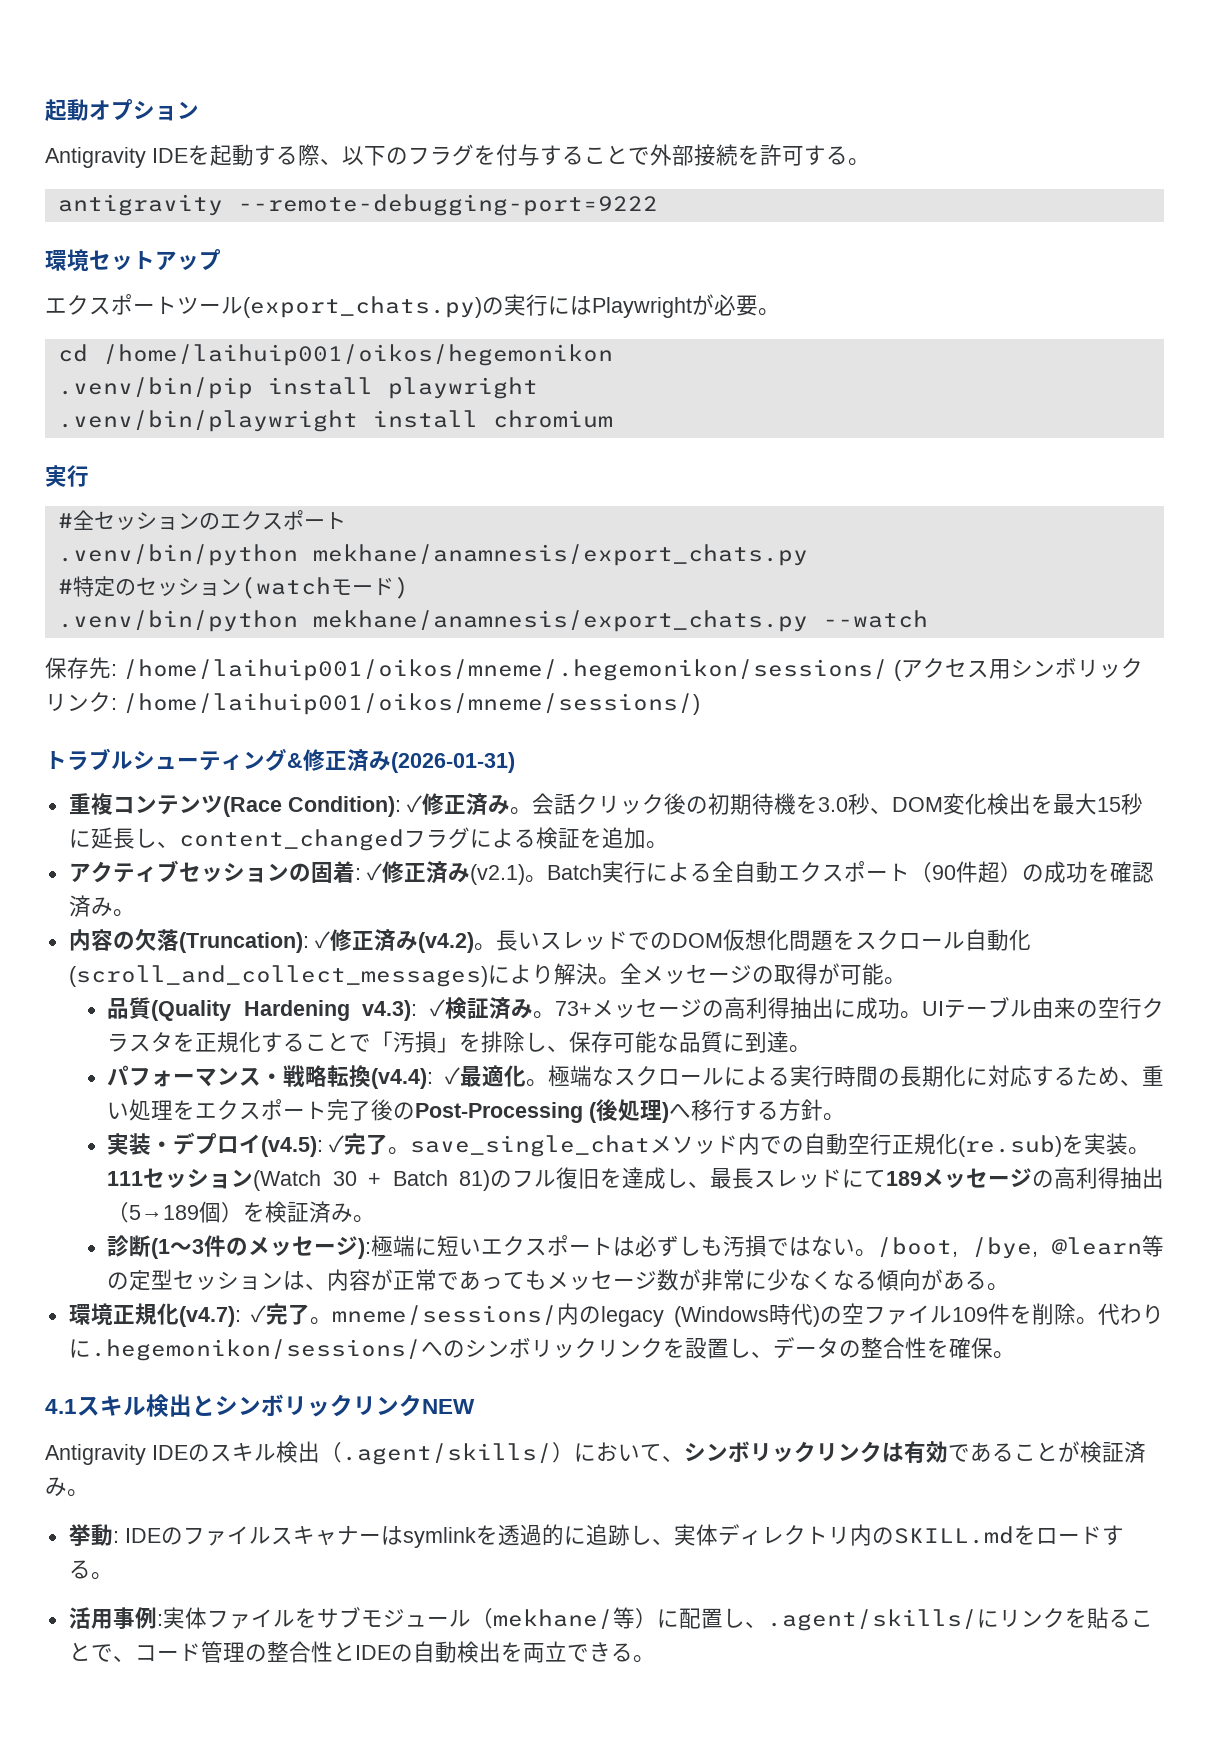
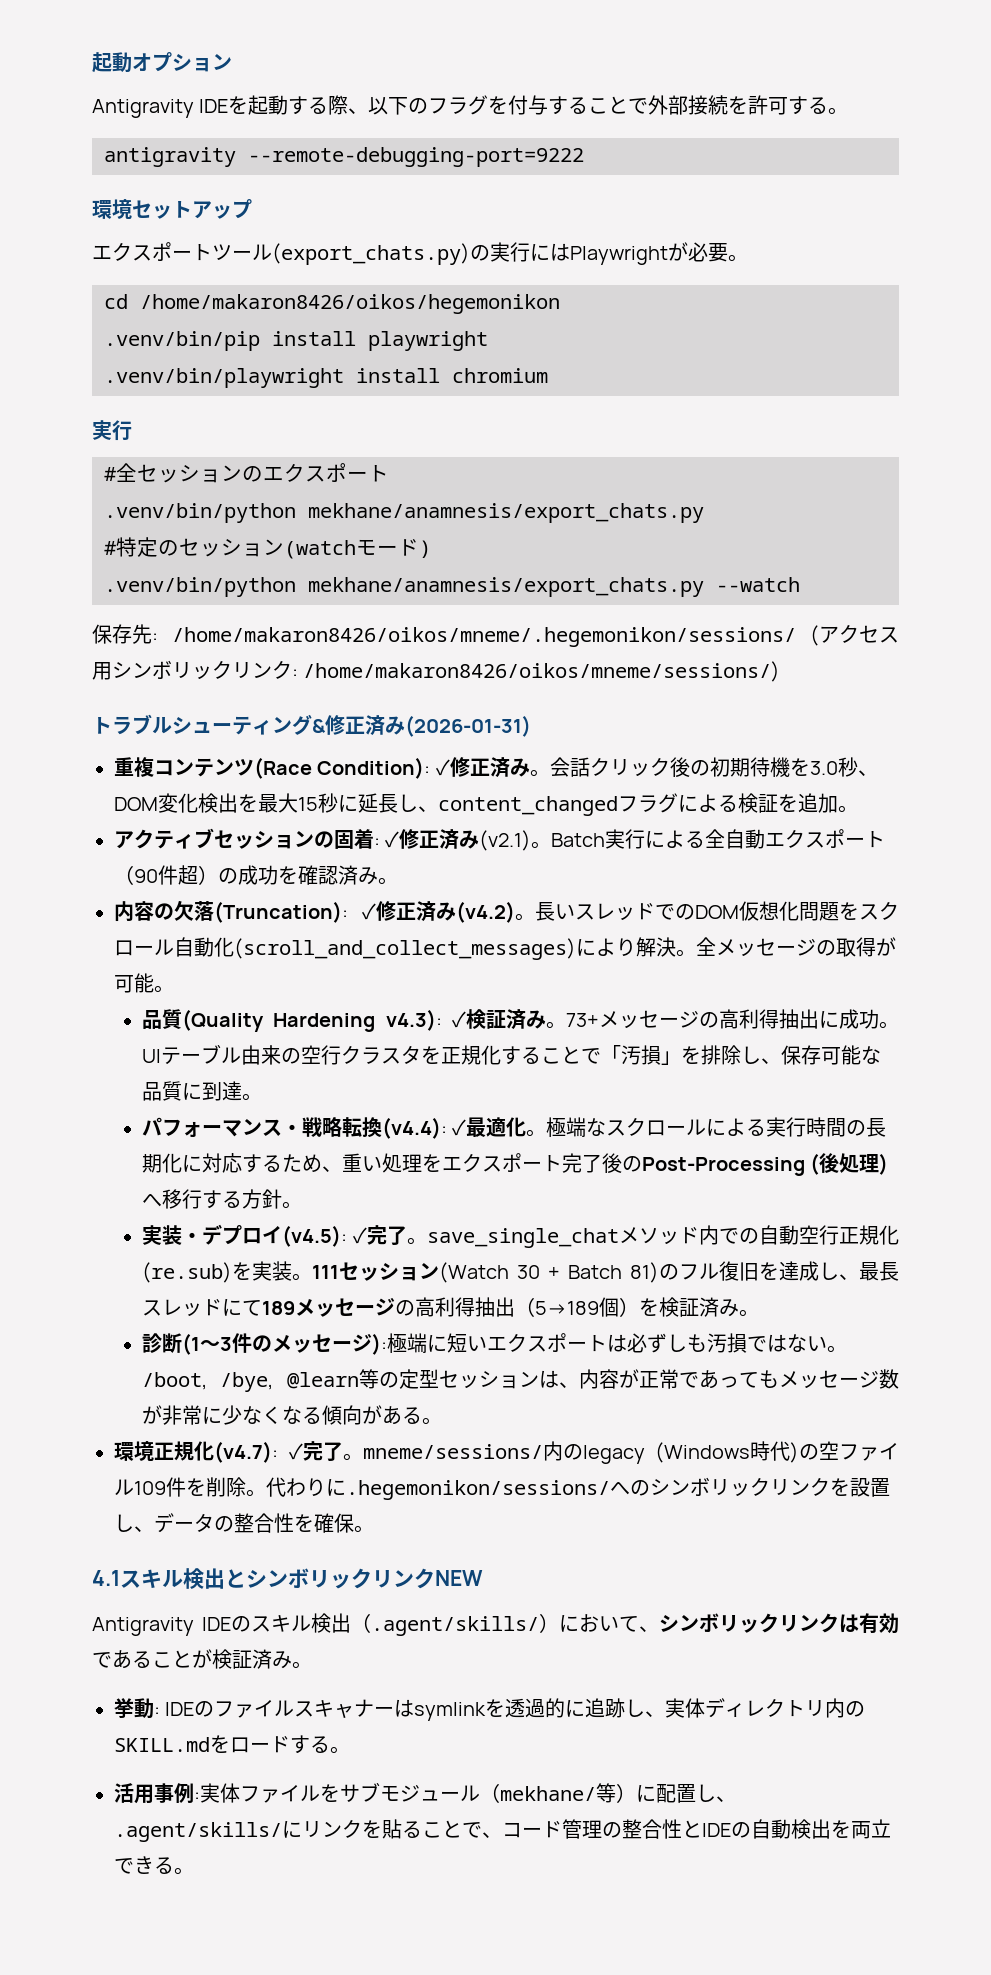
- cd /home/laihuip001/oikos/hegemonikon
+ cd /home/makaron8426/oikos/hegemonikon
- 保存先: /home/laihuip001/oikos/mneme/.hegemonikon/sessions/ (アクセス用シンボリックリンク: /home/laihuip001/oikos/mneme/sessions/)
+ 保存先: /home/makaron8426/oikos/mneme/.hegemonikon/sessions/ (アクセス用シンボリックリンク: /home/makaron8426/oikos/mneme/sessions/)

